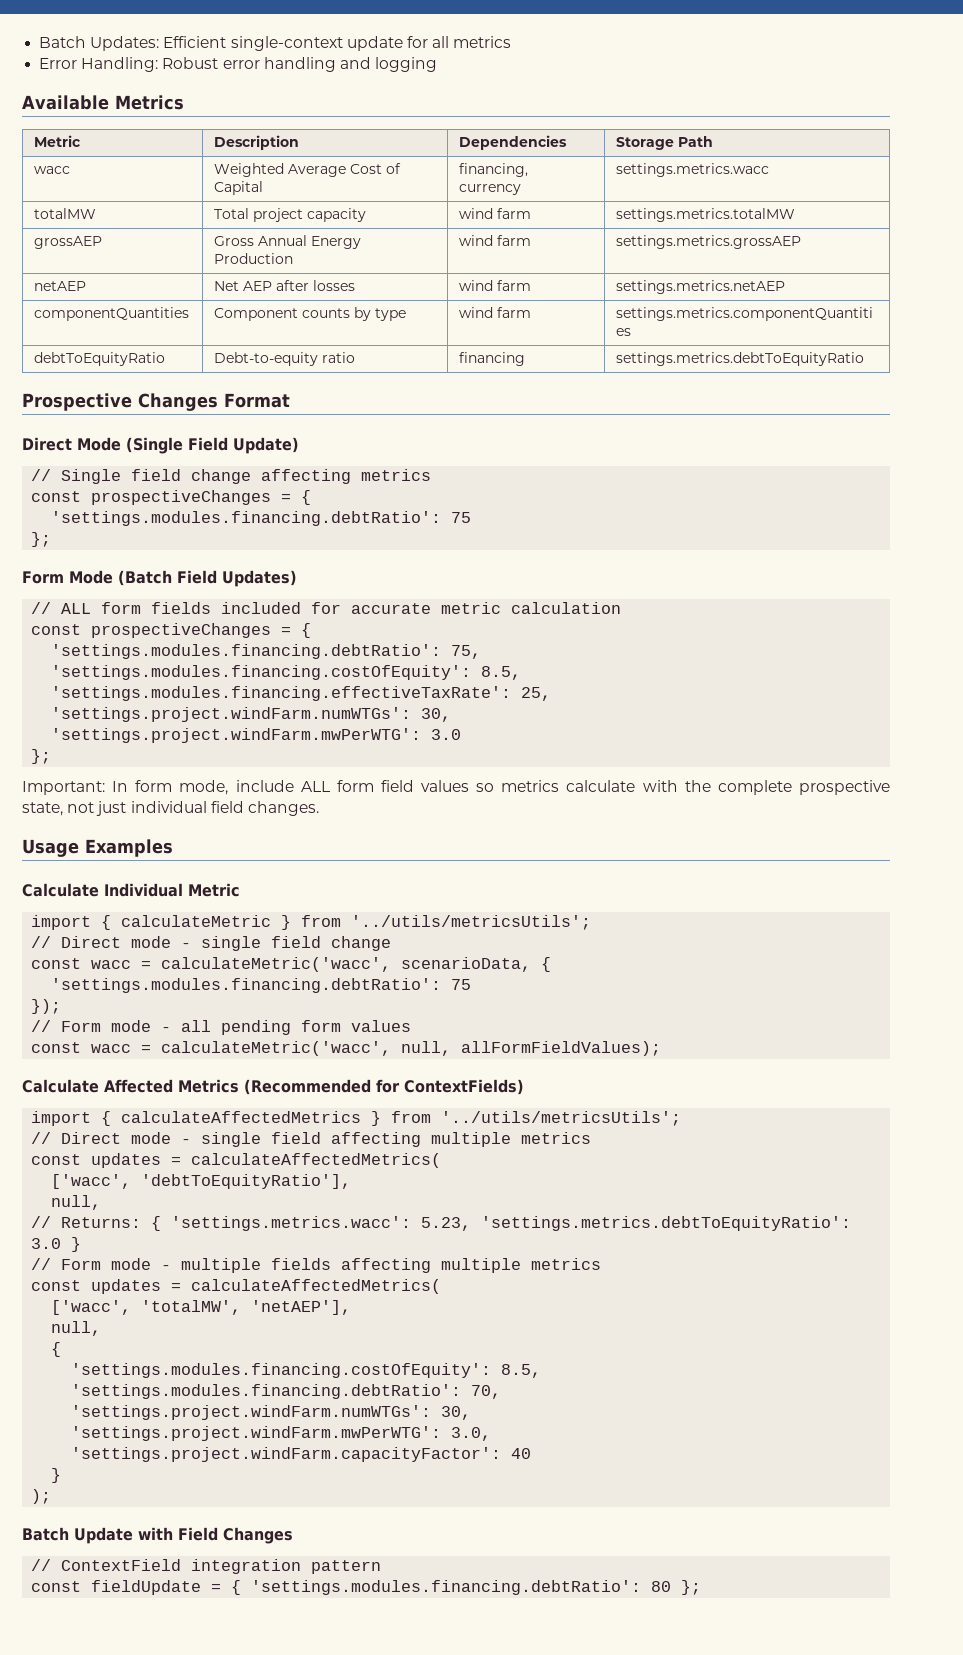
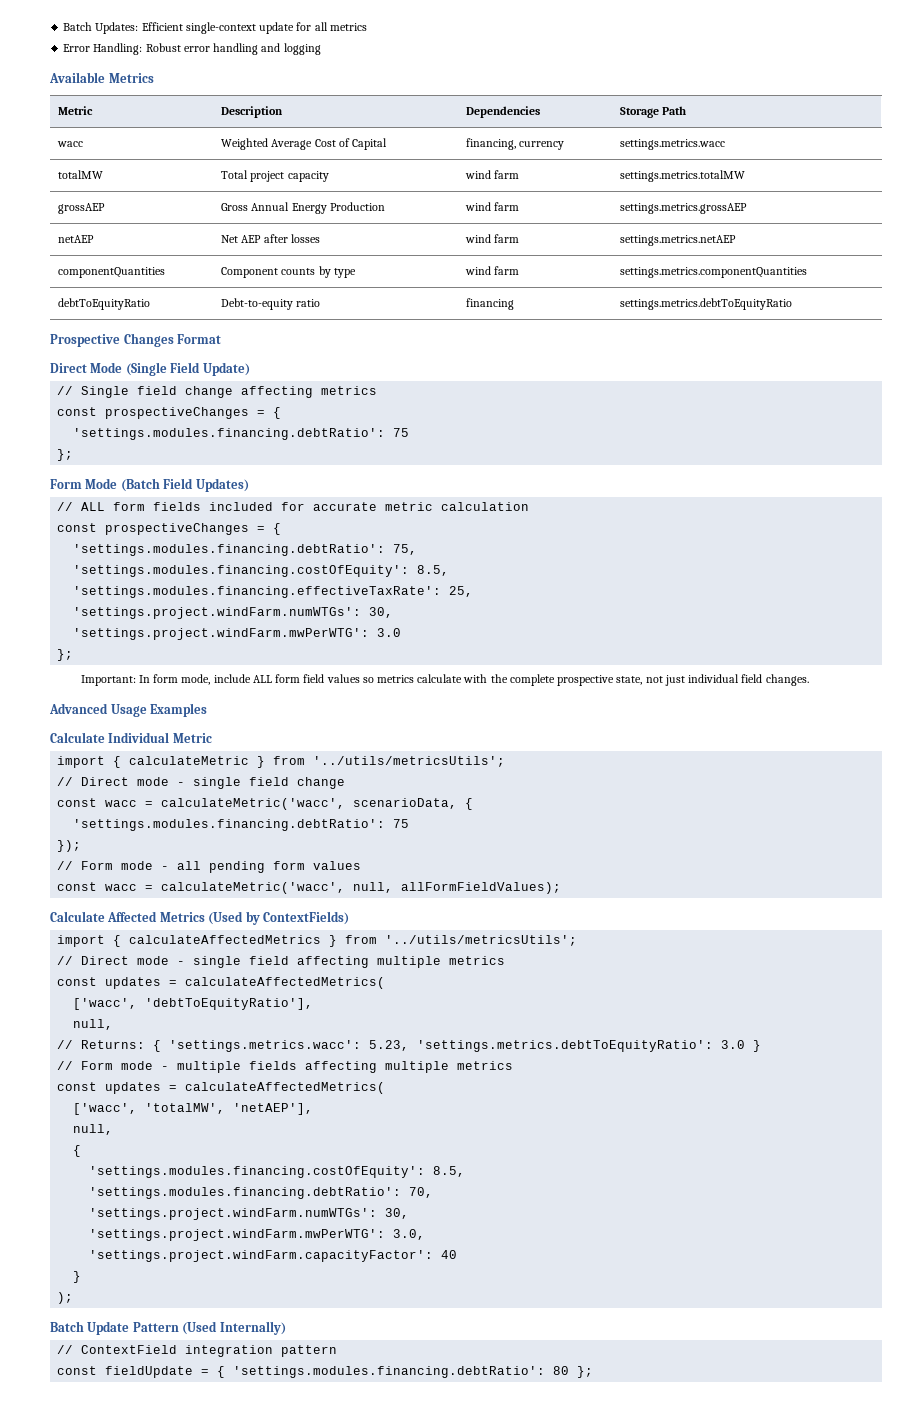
- Usage Examples
+ Advanced Usage Examples
- Calculate Affected Metrics (Recommended for ContextFields)
+ Calculate Affected Metrics (Used by ContextFields)
- Batch Update with Field Changes
+ Batch Update Pattern (Used Internally)

